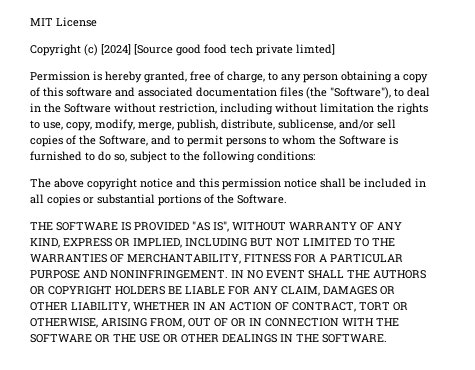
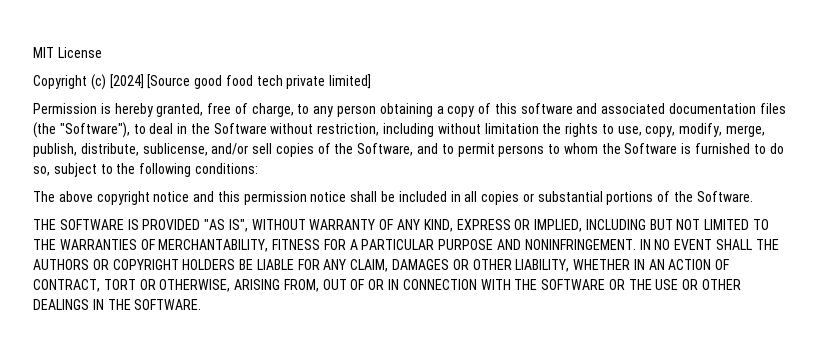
- Copyright (c) [2024] [Source good food tech private limted]
+ Copyright (c) [2024] [Source good food tech private limited]

